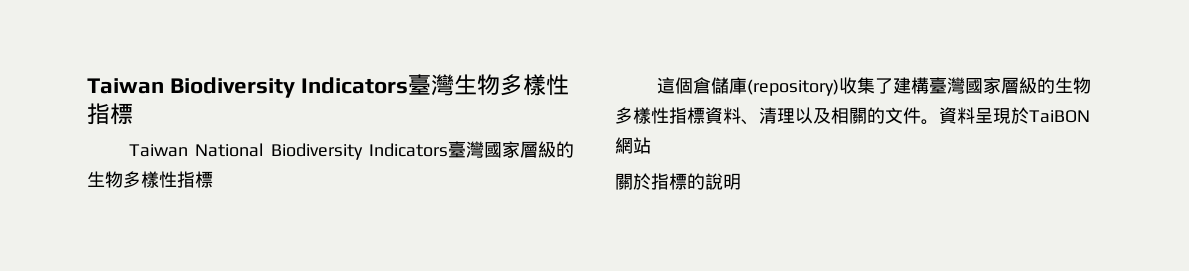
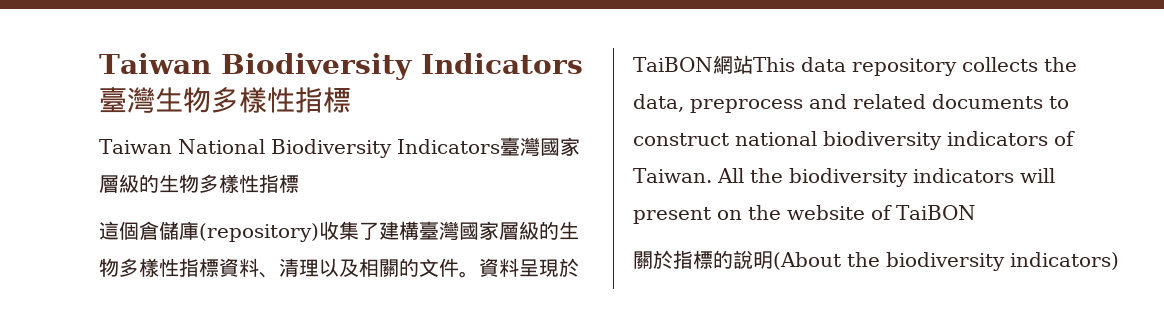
- 資料呈現於TaiBON網站
+ 資料呈現於TaiBON網站This data repository collects the data, preprocess and related documents to construct national biodiversity indicators of Taiwan. All the biodiversity indicators will present on the website of TaiBON
- 關於指標的說明
+ 關於指標的說明(About the biodiversity indicators)

